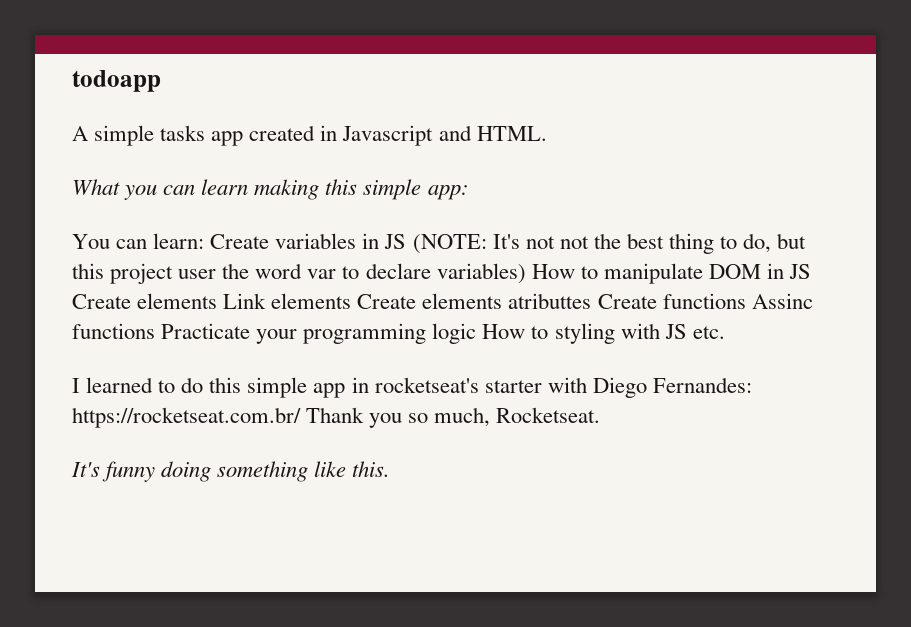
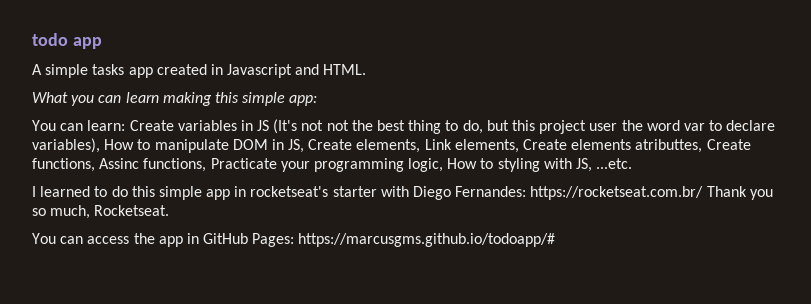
- todoapp
+ todo app
- You can learn: Create variables in JS (NOTE: It's not not the best thing to do, but this project user the word var to declare variables) How to manipulate DOM in JS Create elements Link elements Create elements atributtes Create functions Assinc functions Practicate your programming logic How to styling with JS etc.
+ You can learn: Create variables in JS (It's not not the best thing to do, but this project user the word var to declare variables), How to manipulate DOM in JS, Create elements, Link elements, Create elements atributtes, Create functions, Assinc functions, Practicate your programming logic, How to styling with JS, ...etc.
- It's funny doing something like this.
+ You can access the app in GitHub Pages: https://marcusgms.github.io/todoapp/#

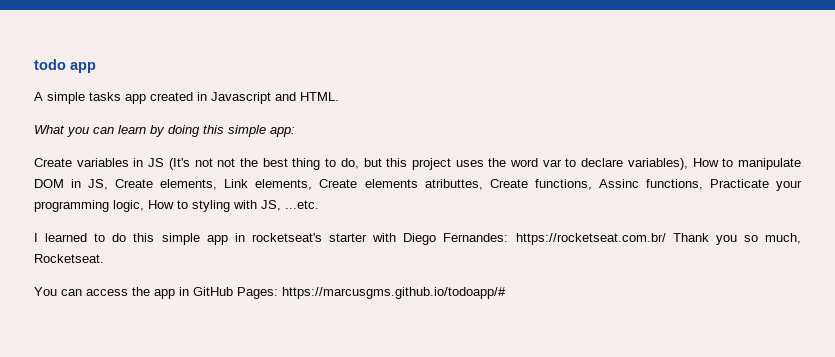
- What you can learn making this simple app:
+ What you can learn by doing this simple app:
- You can learn: Create variables in JS (It's not not the best thing to do, but this project user the word var to declare variables), How to manipulate DOM in JS, Create elements, Link elements, Create elements atributtes, Create functions, Assinc functions, Practicate your programming logic, How to styling with JS, ...etc.
+ Create variables in JS (It's not not the best thing to do, but this project uses the word var to declare variables), How to manipulate DOM in JS, Create elements, Link elements, Create elements atributtes, Create functions, Assinc functions, Practicate your programming logic, How to styling with JS, ...etc.

